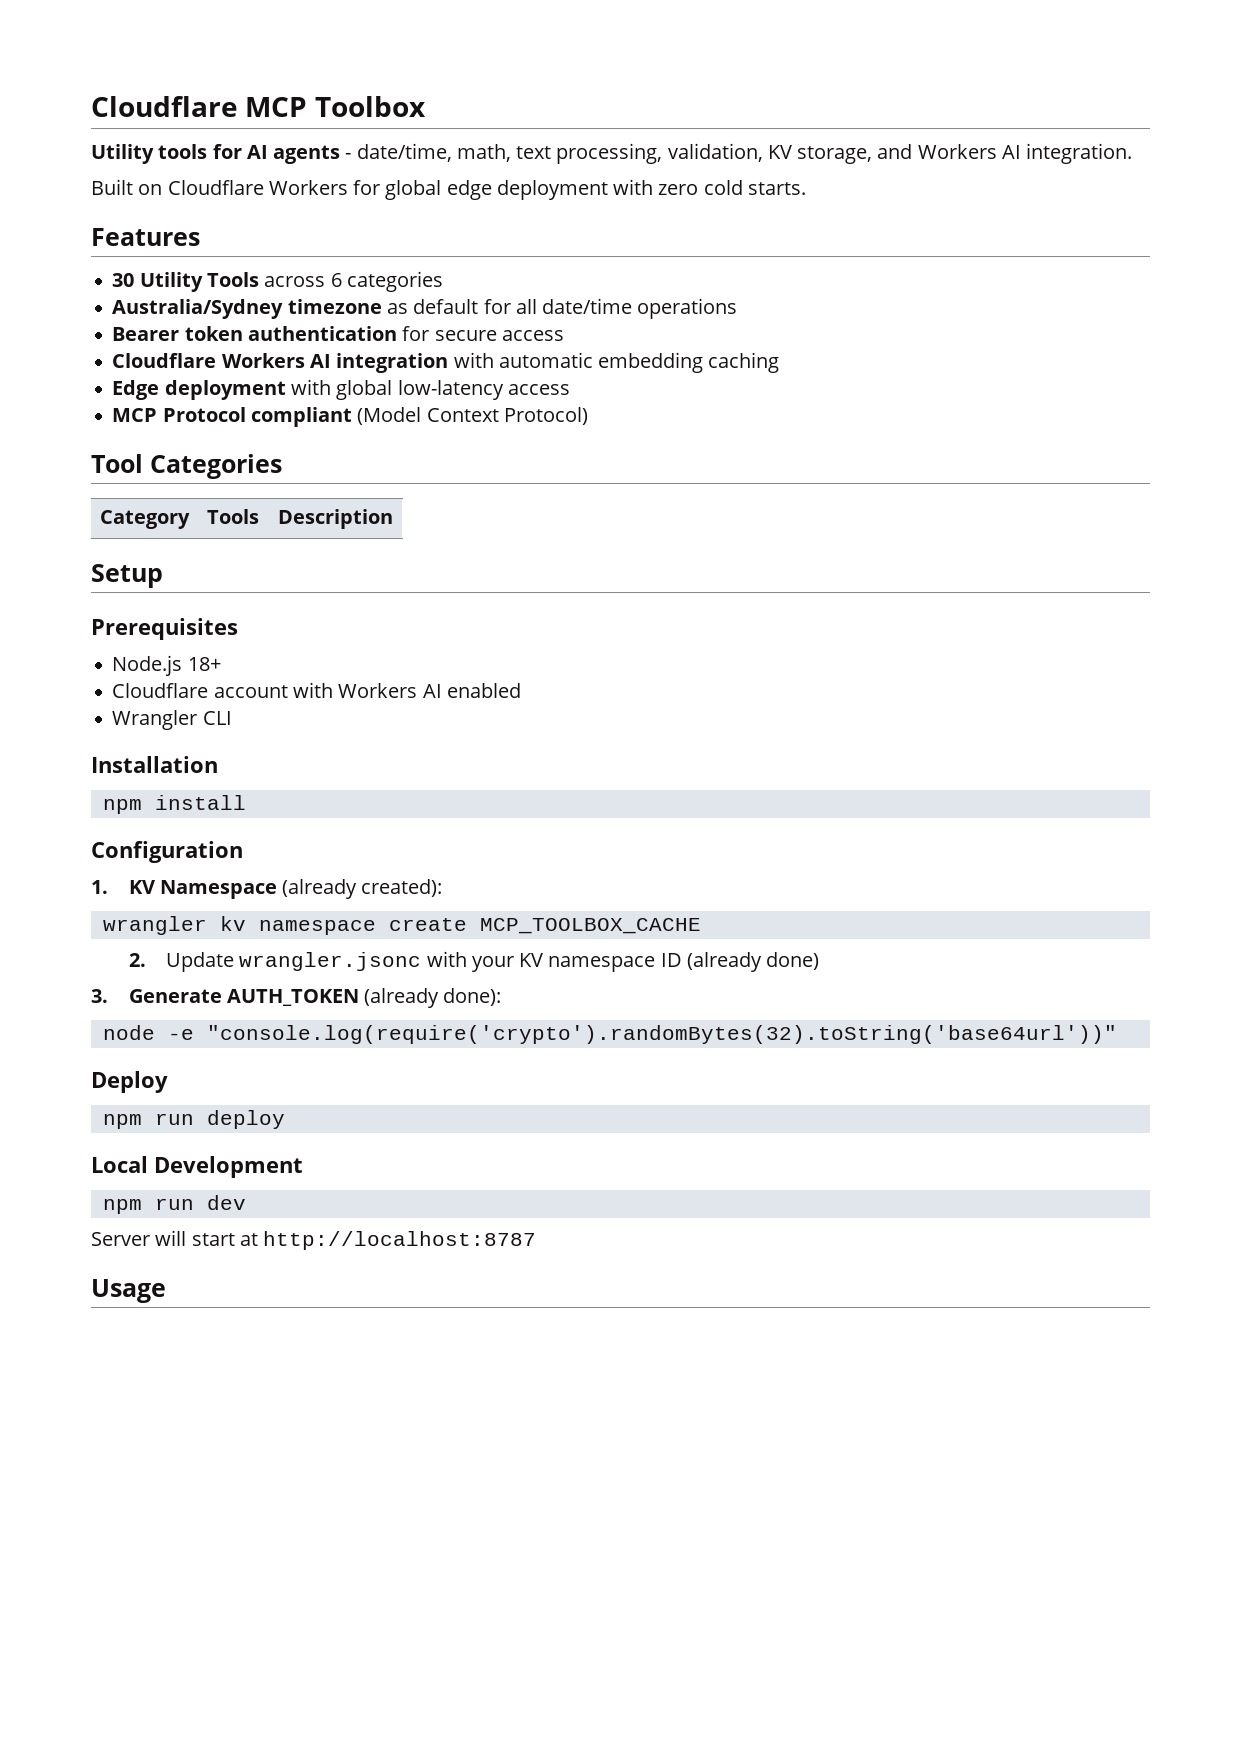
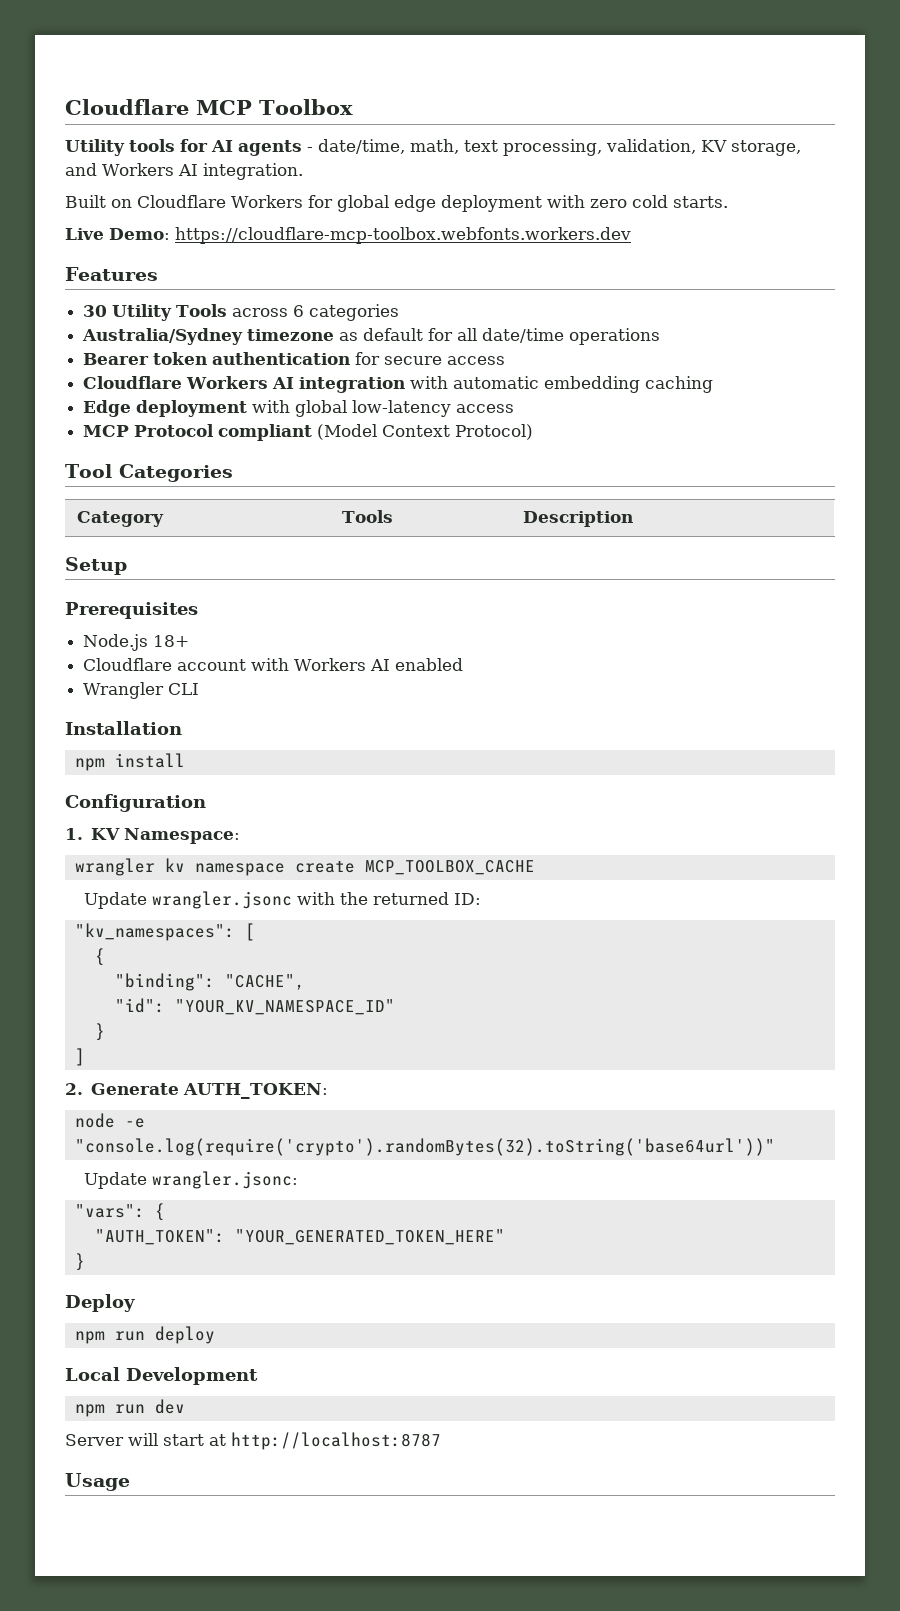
+ Live Demo: https://cloudflare-mcp-toolbox.webfonts.workers.dev
- 1. KV Namespace (already created):
+ 1. KV Namespace:
- 2. Update wrangler.jsonc with your KV namespace ID (already done)
- 3. Generate AUTH_TOKEN (already done):
+ Update wrangler.jsonc with the returned ID:
+ "kv_namespaces": [
+ {
+ "binding": "CACHE",
+ "id": "YOUR_KV_NAMESPACE_ID"
+ }
+ ]
+ 2. Generate AUTH_TOKEN:
  node -e "console.log(require('crypto').randomBytes(32).toString('base64url'))"
+ Update wrangler.jsonc:
+ "vars": {
+ "AUTH_TOKEN": "YOUR_GENERATED_TOKEN_HERE"
+ }

